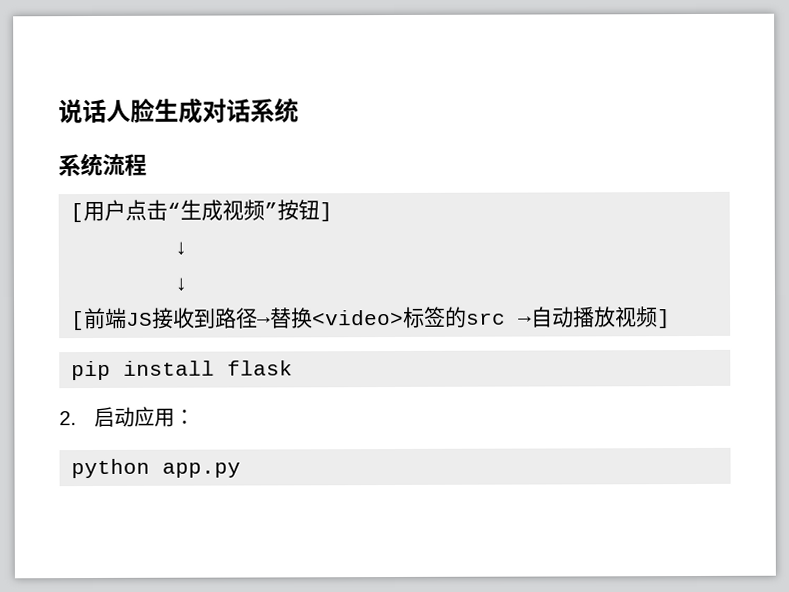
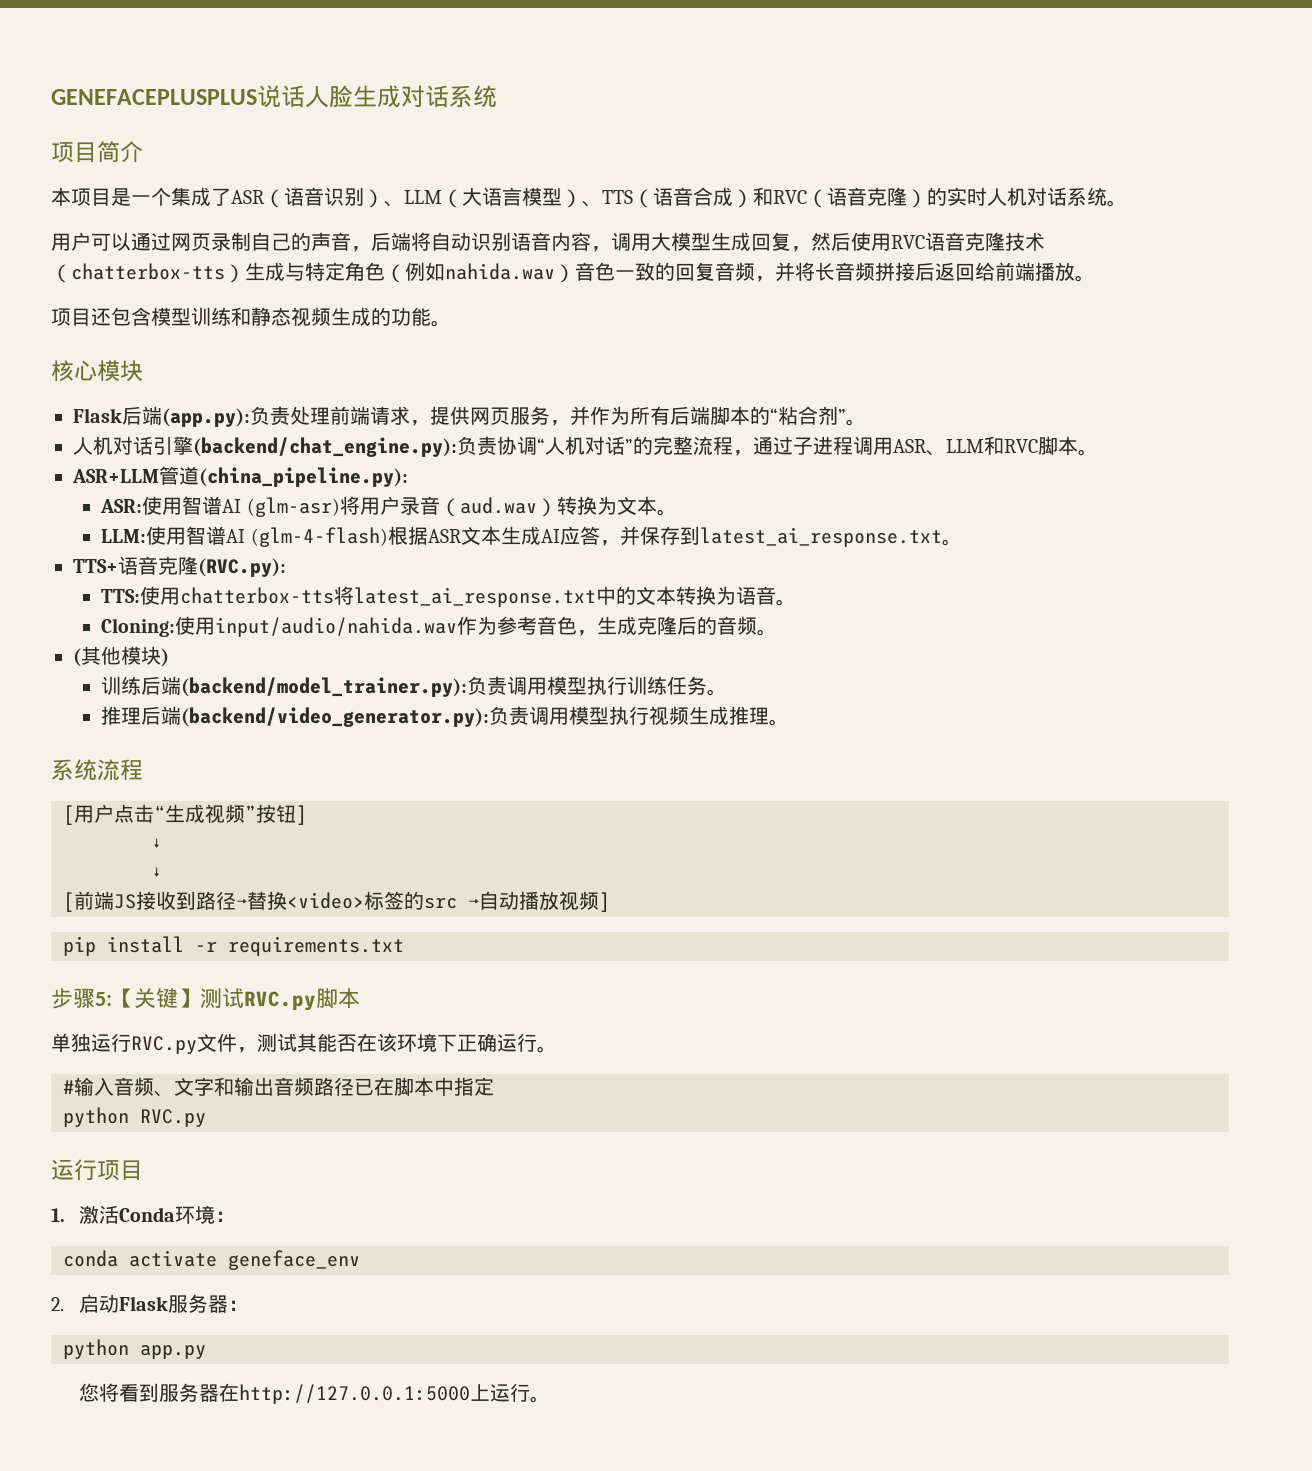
- 说话人脸生成对话系统
+ GENEFACEPLUSPLUS说话人脸生成对话系统
+ 项目简介
+ 本项目是一个集成了ASR（语音识别）、LLM（大语言模型）、TTS（语音合成）和RVC（语音克隆）的实时人机对话系统。
+ 用户可以通过网页录制自己的声音，后端将自动识别语音内容，调用大模型生成回复，然后使用RVC语音克隆技术（chatterbox-tts）生成与特定角色（例如nahida.wav）音色一致的回复音频，并将长音频拼接后返回给前端播放。
+ 项目还包含模型训练和静态视频生成的功能。
+ 核心模块
+ Flask后端(app.py):负责处理前端请求，提供网页服务，并作为所有后端脚本的“粘合剂”。
+ 人机对话引擎(backend/chat_engine.py):负责协调“人机对话”的完整流程，通过子进程调用ASR、LLM和RVC脚本。
+ ASR+LLM管道(china_pipeline.py):
+ ASR:使用智谱AI (glm-asr)将用户录音（aud.wav）转换为文本。
+ LLM:使用智谱AI (glm-4-flash)根据ASR文本生成AI应答，并保存到latest_ai_response.txt。
+ TTS+语音克隆(RVC.py):
+ TTS:使用chatterbox-tts将latest_ai_response.txt中的文本转换为语音。
+ Cloning:使用input/audio/nahida.wav作为参考音色，生成克隆后的音频。
+ (其他模块)
+ 训练后端(backend/model_trainer.py):负责调用模型执行训练任务。
+ 推理后端(backend/video_generator.py):负责调用模型执行视频生成推理。
- pip install flask
+ pip install -r requirements.txt
+ 步骤5:【关键】测试RVC.py脚本
+ 单独运行RVC.py文件，测试其能否在该环境下正确运行。
+ #输入音频、文字和输出音频路径已在脚本中指定
+ python RVC.py
+ 运行项目
+ 1.激活Conda环境：
+ conda activate geneface_env
- 2.启动应用：
+ 2.启动Flask服务器：
+ 您将看到服务器在http://127.0.0.1:5000上运行。

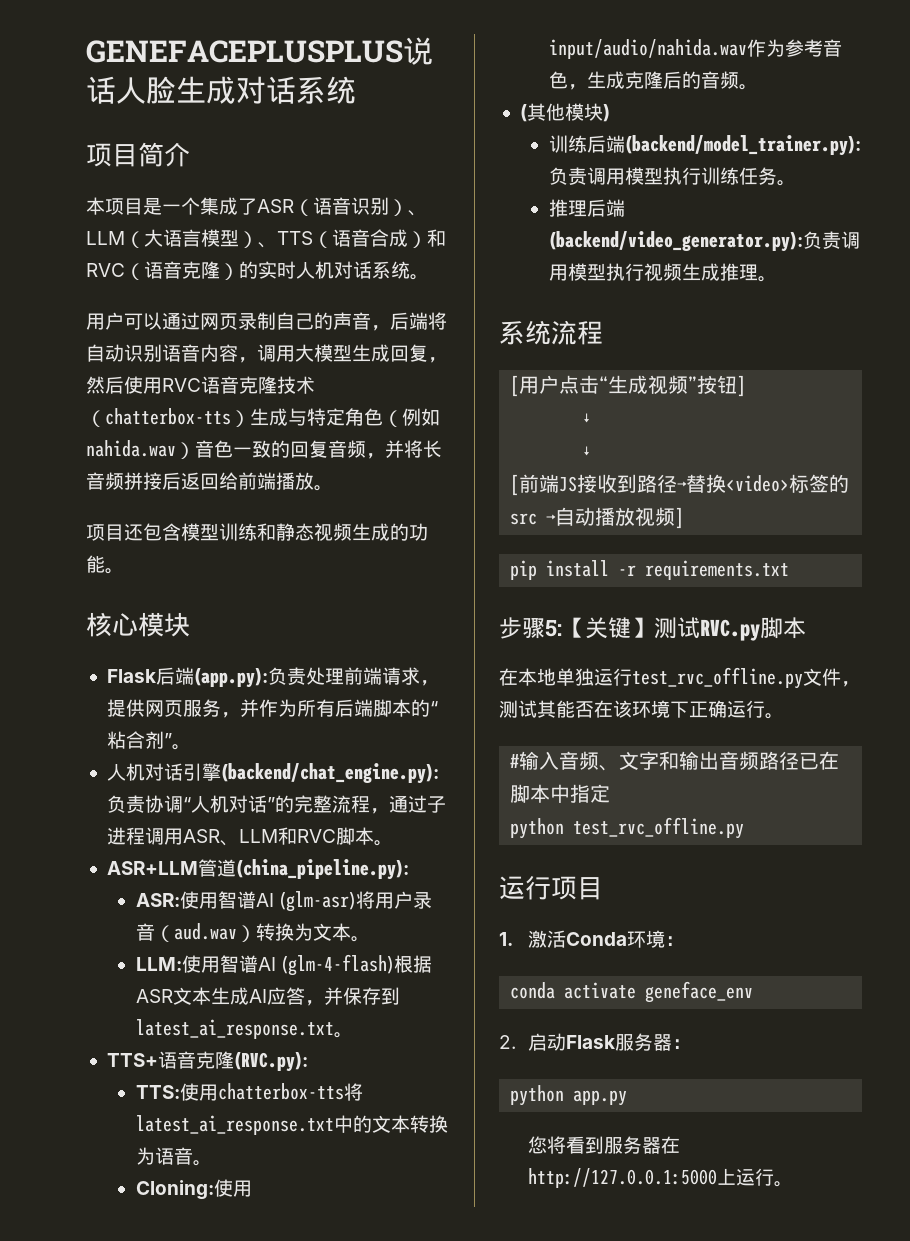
- 单独运行RVC.py文件，测试其能否在该环境下正确运行。
+ 在本地单独运行test_rvc_offline.py文件，测试其能否在该环境下正确运行。
- python RVC.py
+ python test_rvc_offline.py

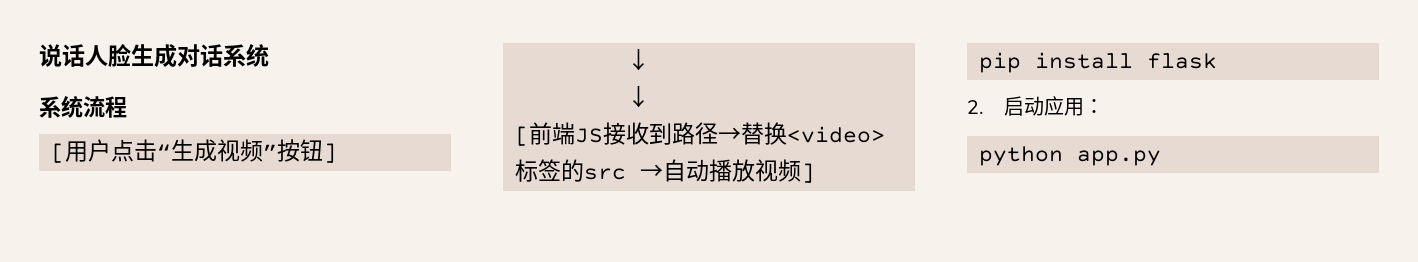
- GENEFACEPLUSPLUS说话人脸生成对话系统
+ 说话人脸生成对话系统
- 项目简介
- 本项目是一个集成了ASR（语音识别）、LLM（大语言模型）、TTS（语音合成）和RVC（语音克隆）的实时人机对话系统。
- 用户可以通过网页录制自己的声音，后端将自动识别语音内容，调用大模型生成回复，然后使用RVC语音克隆技术（chatterbox-tts）生成与特定角色（例如nahida.wav）音色一致的回复音频，并将长音频拼接后返回给前端播放。
- 项目还包含模型训练和静态视频生成的功能。
- 核心模块
- Flask后端(app.py):负责处理前端请求，提供网页服务，并作为所有后端脚本的“粘合剂”。
- 人机对话引擎(backend/chat_engine.py):负责协调“人机对话”的完整流程，通过子进程调用ASR、LLM和RVC脚本。
- ASR+LLM管道(china_pipeline.py):
- ASR:使用智谱AI (glm-asr)将用户录音（aud.wav）转换为文本。
- LLM:使用智谱AI (glm-4-flash)根据ASR文本生成AI应答，并保存到latest_ai_response.txt。
- TTS+语音克隆(RVC.py):
- TTS:使用chatterbox-tts将latest_ai_response.txt中的文本转换为语音。
- Cloning:使用input/audio/nahida.wav作为参考音色，生成克隆后的音频。
- (其他模块)
- 训练后端(backend/model_trainer.py):负责调用模型执行训练任务。
- 推理后端(backend/video_generator.py):负责调用模型执行视频生成推理。
- pip install -r requirements.txt
- 步骤5:【关键】测试RVC.py脚本
- 在本地单独运行test_rvc_offline.py文件，测试其能否在该环境下正确运行。
- #输入音频、文字和输出音频路径已在脚本中指定
- python test_rvc_offline.py
- 运行项目
- 1.激活Conda环境：
- conda activate geneface_env
+ pip install flask
- 2.启动Flask服务器：
+ 2.启动应用：
- 您将看到服务器在http://127.0.0.1:5000上运行。

